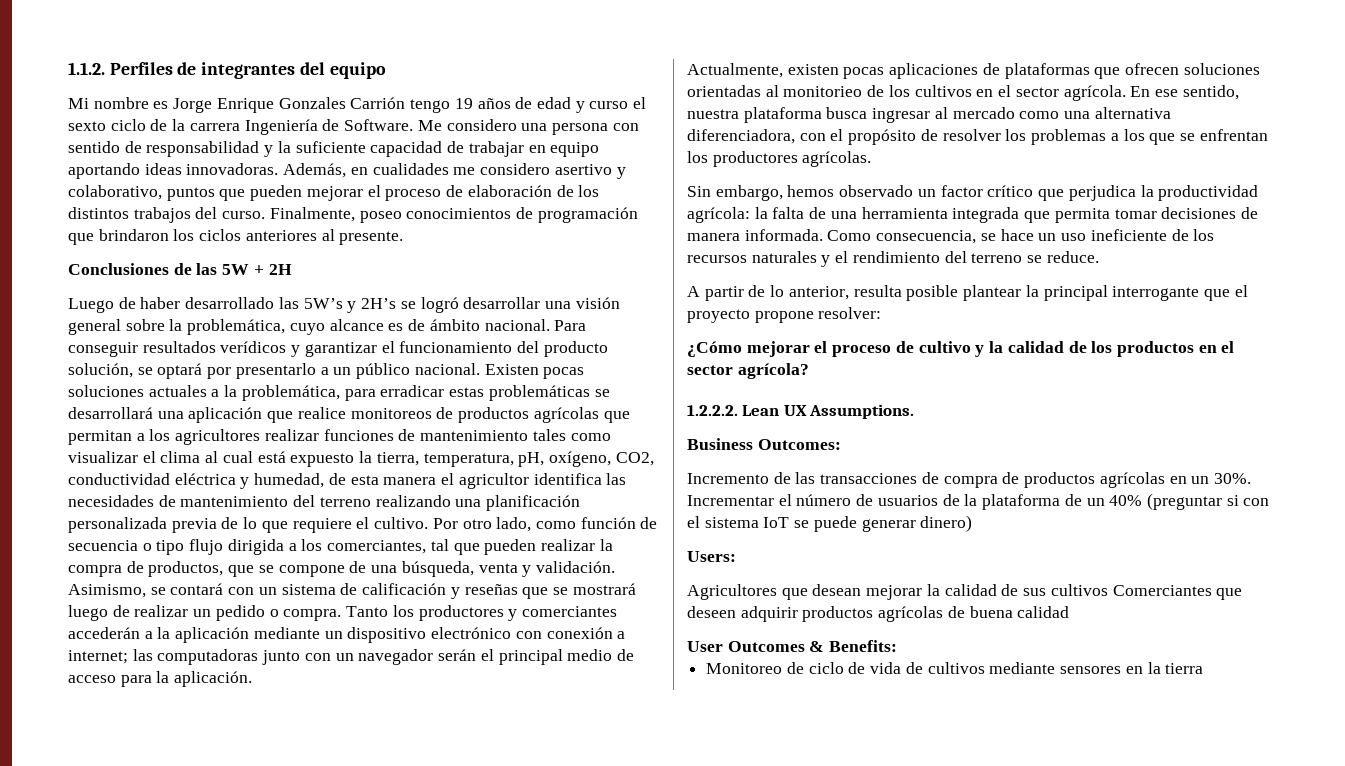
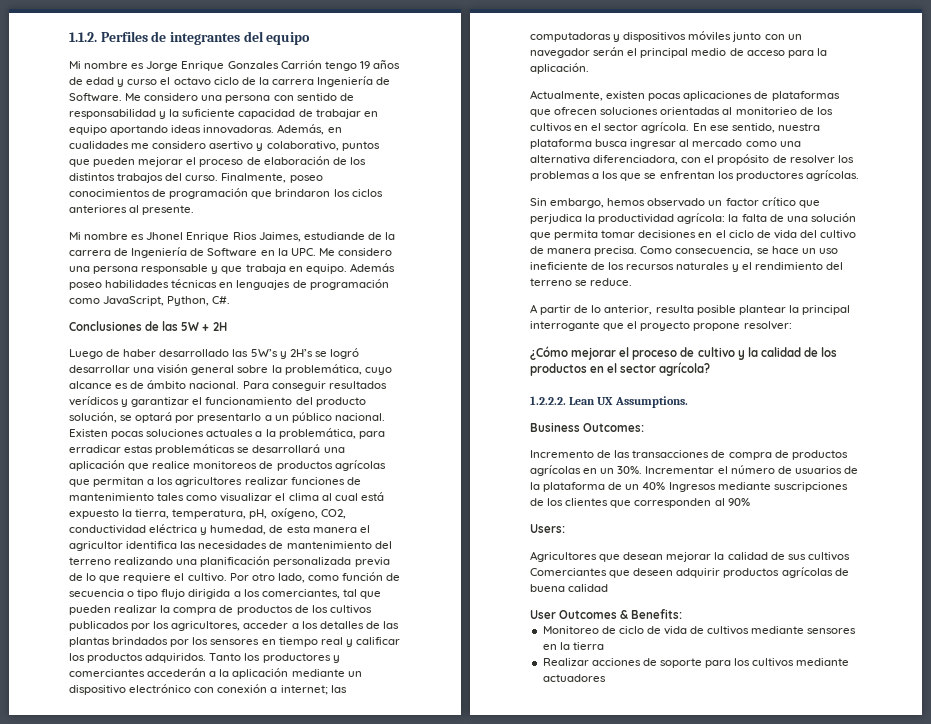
- Mi nombre es Jorge Enrique Gonzales Carrión tengo 19 años de edad y curso el sexto ciclo de la carrera Ingeniería de Software.
+ Mi nombre es Jorge Enrique Gonzales Carrión tengo 19 años de edad y curso el octavo ciclo de la carrera Ingeniería de Software.
+ Mi nombre es Jhonel Enrique Rios Jaimes, estudiande de la carrera de Ingeniería de Software en la UPC. Me considero una persona responsable y que trabaja en equipo. Además poseo habilidades técnicas en lenguajes de programación como JavaScript, Python, C#.
- Por otro lado, como función de secuencia o tipo flujo dirigida a los comerciantes, tal que pueden realizar la compra de productos, que se compone de una búsqueda, venta y validación. Asimismo, se contará con un sistema de calificación y reseñas que se mostrará luego de realizar un pedido o compra.
+ Por otro lado, como función de secuencia o tipo flujo dirigida a los comerciantes, tal que pueden realizar la compra de productos de los cultivos publicados por los agricultores, acceder a los detalles de las plantas brindados por los sensores en tiempo real y calificar los productos adquiridos.
- Tanto los productores y comerciantes accederán a la aplicación mediante un dispositivo electrónico con conexión a internet; las computadoras junto con un navegador serán el principal medio de acceso para la aplicación.
+ Tanto los productores y comerciantes accederán a la aplicación mediante un dispositivo electrónico con conexión a internet; las computadoras y dispositivos móviles junto con un navegador serán el principal medio de acceso para la aplicación.
- Sin embargo, hemos observado un factor crítico que perjudica la productividad agrícola: la falta de una herramienta integrada que permita tomar decisiones de manera informada.
+ Sin embargo, hemos observado un factor crítico que perjudica la productividad agrícola: la falta de una solución que permita tomar decisiones en el ciclo de vida del cultivo de manera precisa.
- Incrementar el número de usuarios de la plataforma de un 40% (preguntar si con el sistema IoT se puede generar dinero)
+ Incrementar el número de usuarios de la plataforma de un 40% Ingresos mediante suscripciones de los clientes que corresponden al 90%
+ Realizar acciones de soporte para los cultivos mediante actuadores

